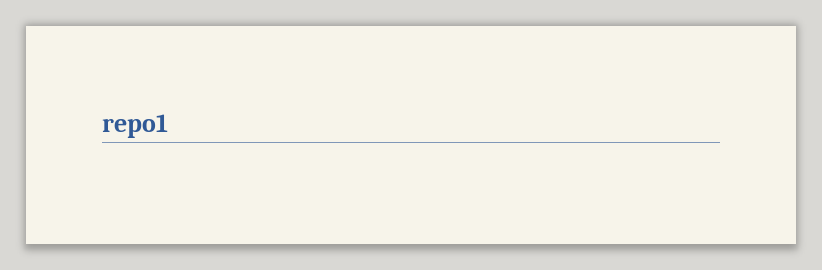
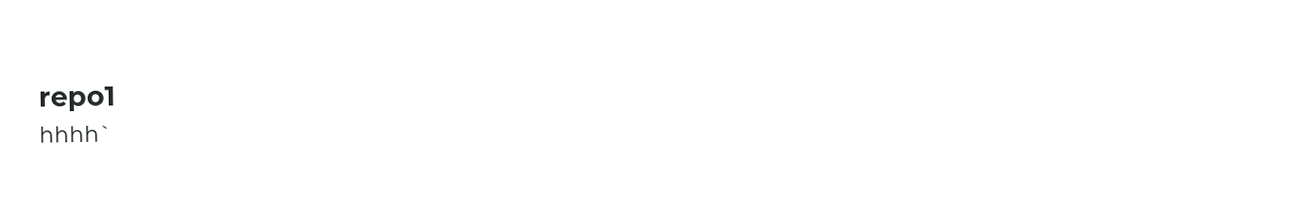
+ hhhh`

